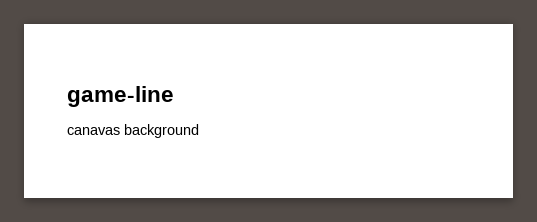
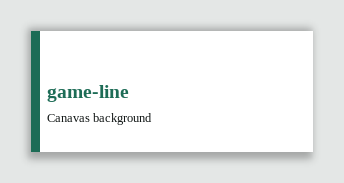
- canavas background
+ Canavas background

